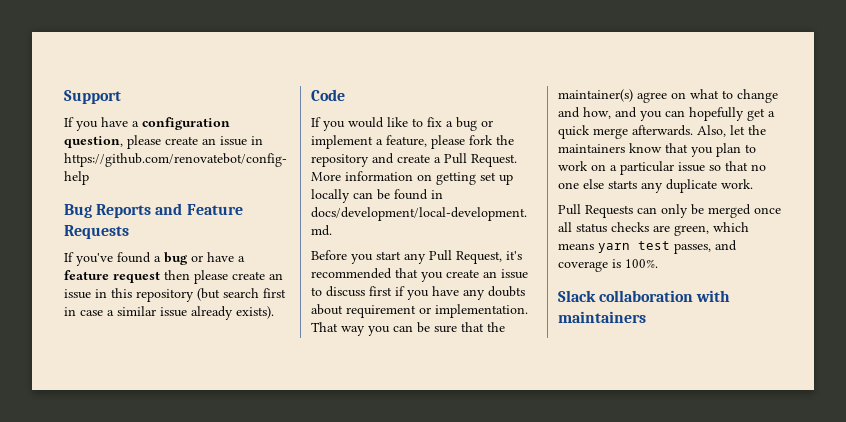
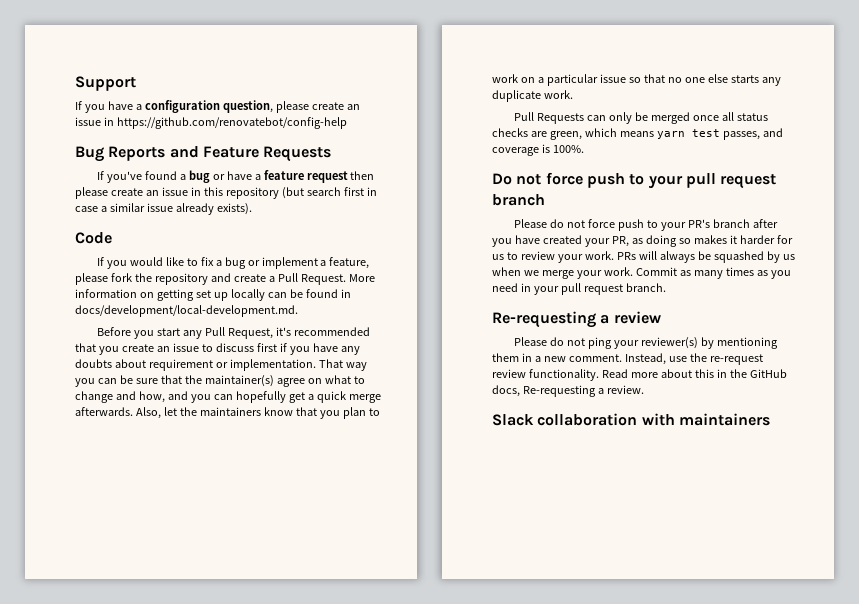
+ Do not force push to your pull request branch
+ Please do not force push to your PR's branch after you have created your PR, as doing so makes it harder for us to review your work. PRs will always be squashed by us when we merge your work. Commit as many times as you need in your pull request branch.
+ Re-requesting a review
+ Please do not ping your reviewer(s) by mentioning them in a new comment. Instead, use the re-request review functionality. Read more about this in the GitHub docs, Re-requesting a review.

